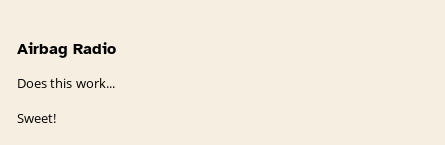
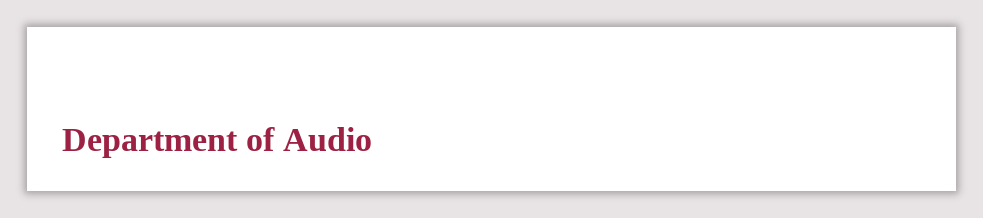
- Airbag Radio
- Does this work...
- Sweet!
+ Department of Audio

